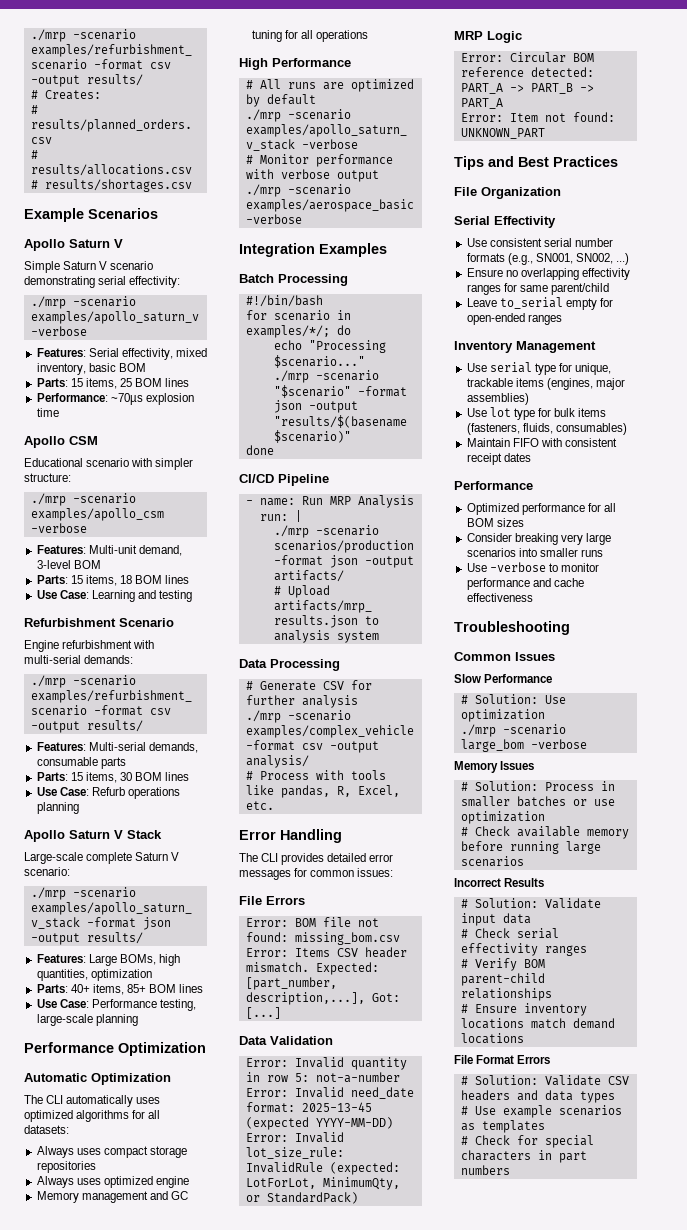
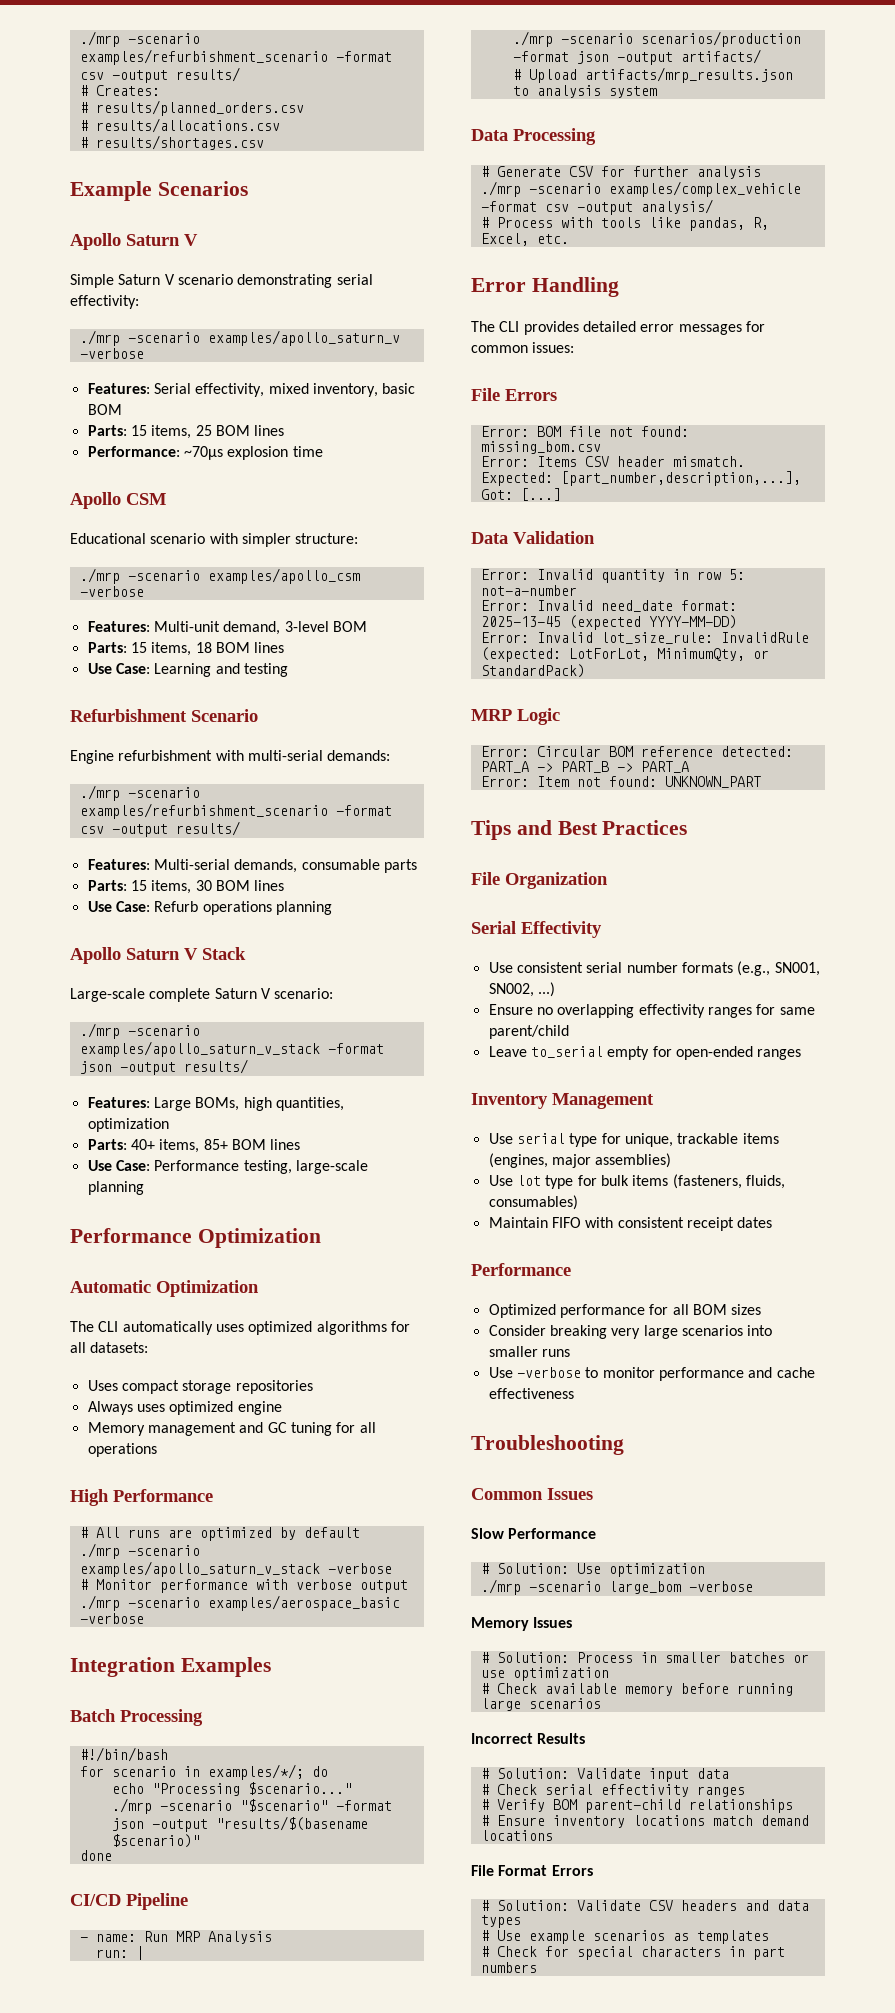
- Always uses compact storage repositories
+ Uses compact storage repositories

